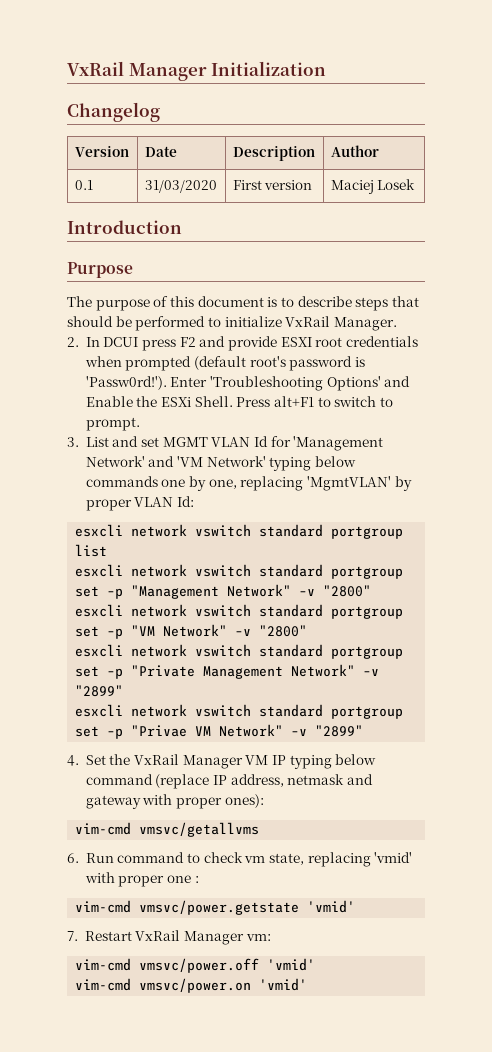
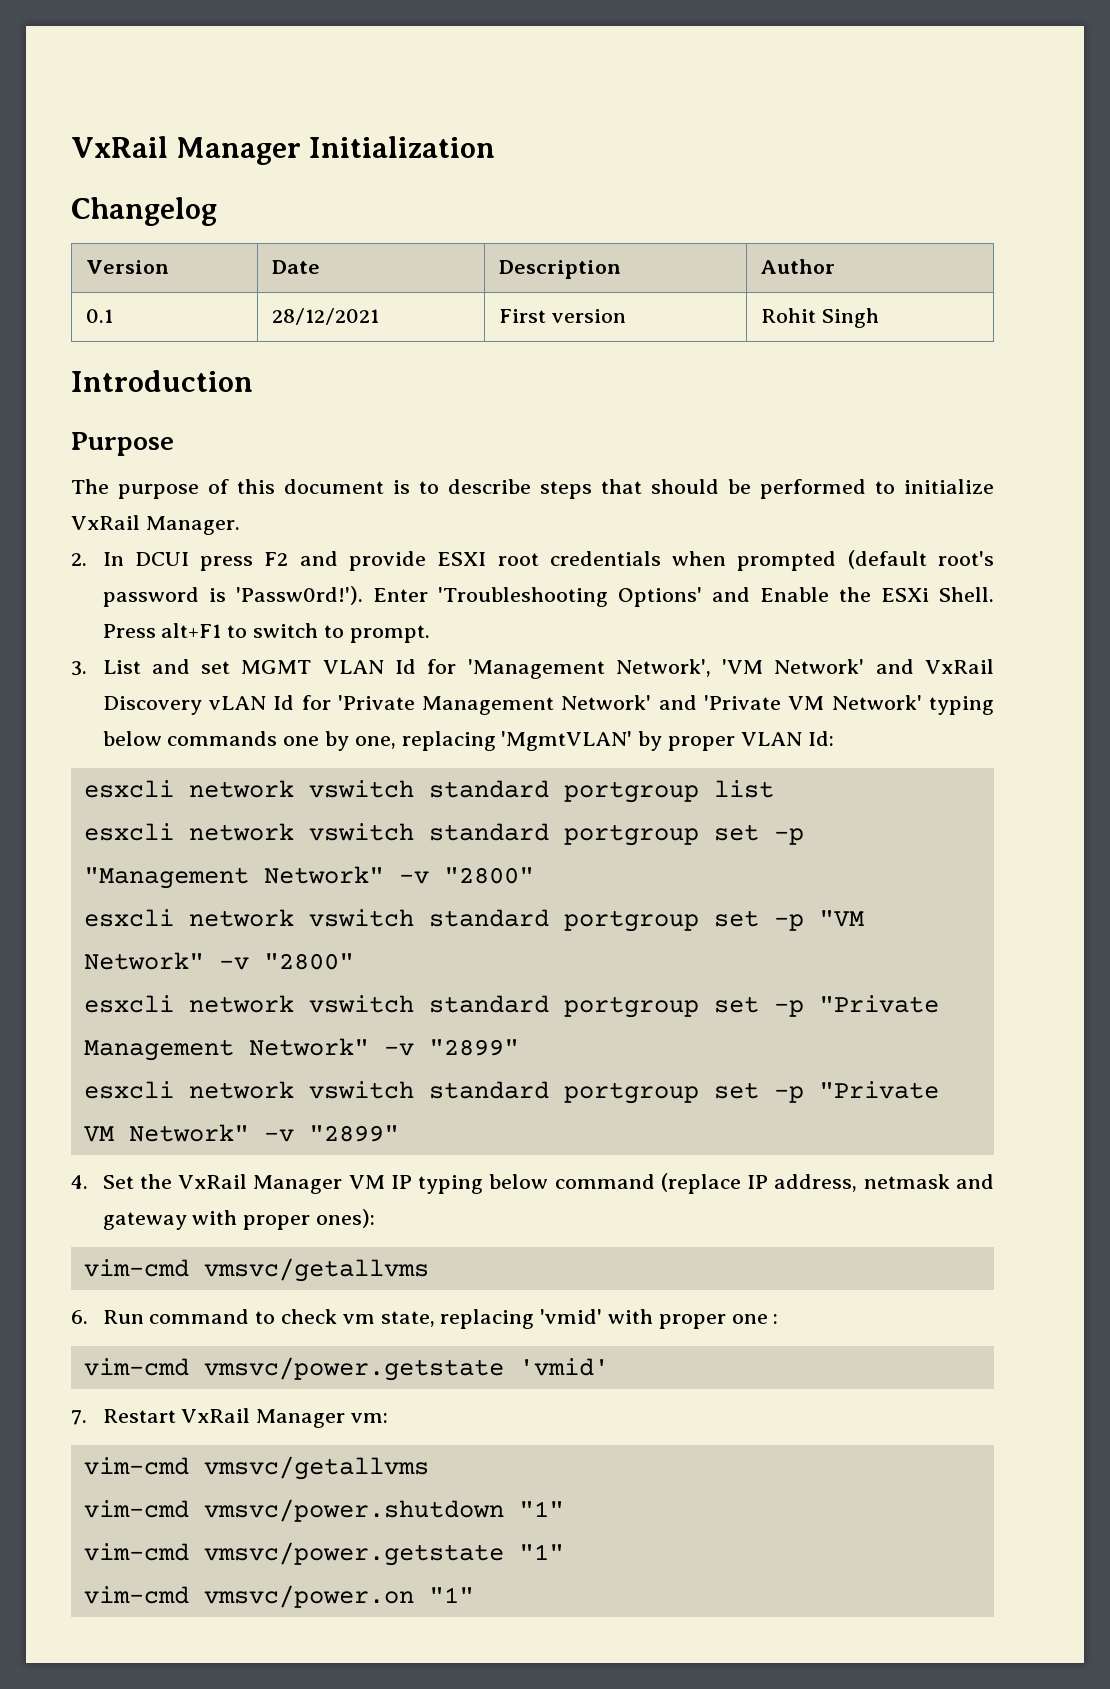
- 0.1 | 31/03/2020 | First version | Maciej Losek
+ 0.1 | 28/12/2021 | First version | Rohit Singh
- 3. List and set MGMT VLAN Id for 'Management Network' and 'VM Network' typing below commands one by one, replacing 'MgmtVLAN' by proper VLAN Id:
+ 3. List and set MGMT VLAN Id for 'Management Network', 'VM Network' and VxRail Discovery vLAN Id for 'Private Management Network' and 'Private VM Network' typing below commands one by one, replacing 'MgmtVLAN' by proper VLAN Id:
- esxcli network vswitch standard portgroup set –p "Privae VM Network" –v "2899"
+ esxcli network vswitch standard portgroup set –p "Private VM Network" –v "2899"
  7. Restart VxRail Manager vm:
- vim-cmd vmsvc/power.off 'vmid'
+ vim-cmd vmsvc/getallvms
+ vim-cmd vmsvc/power.shutdown "1"
+ vim-cmd vmsvc/power.getstate "1"
- vim-cmd vmsvc/power.on 'vmid'
+ vim-cmd vmsvc/power.on "1"

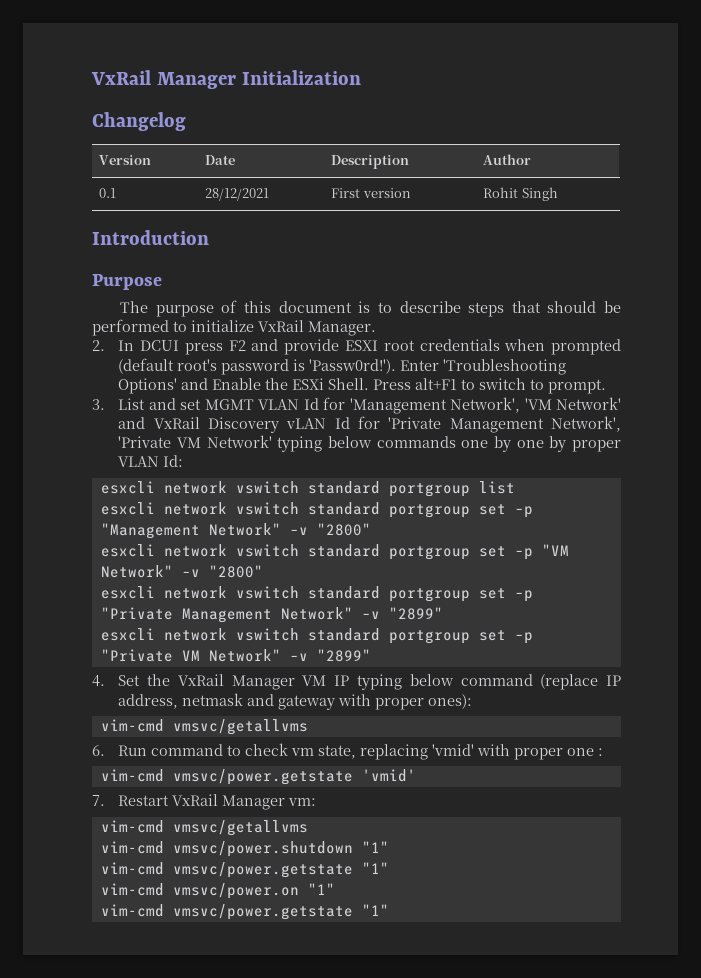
- 3. List and set MGMT VLAN Id for 'Management Network', 'VM Network' and VxRail Discovery vLAN Id for 'Private Management Network' and 'Private VM Network' typing below commands one by one, replacing 'MgmtVLAN' by proper VLAN Id:
+ 3. List and set MGMT VLAN Id for 'Management Network', 'VM Network' and VxRail Discovery vLAN Id for 'Private Management Network', 'Private VM Network' typing below commands one by one by proper VLAN Id:
  vim-cmd vmsvc/power.on "1"
+ vim-cmd vmsvc/power.getstate "1"

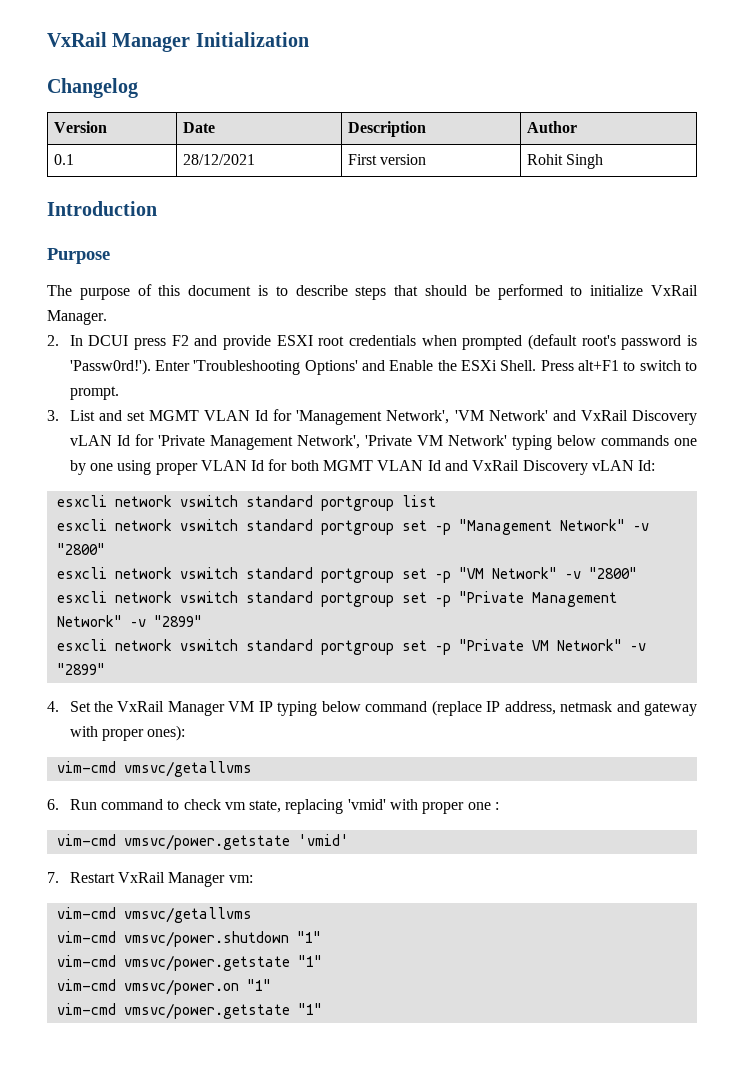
- 3. List and set MGMT VLAN Id for 'Management Network', 'VM Network' and VxRail Discovery vLAN Id for 'Private Management Network', 'Private VM Network' typing below commands one by one by proper VLAN Id:
+ 3. List and set MGMT VLAN Id for 'Management Network', 'VM Network' and VxRail Discovery vLAN Id for 'Private Management Network', 'Private VM Network' typing below commands one by one using proper VLAN Id for both MGMT VLAN Id and VxRail Discovery vLAN Id:

